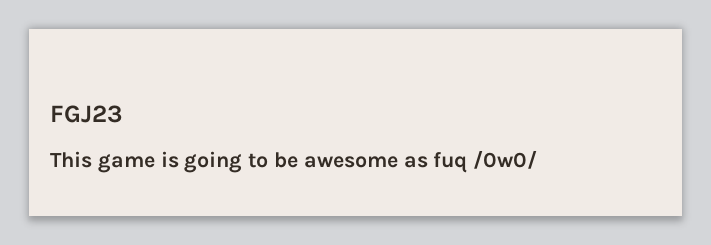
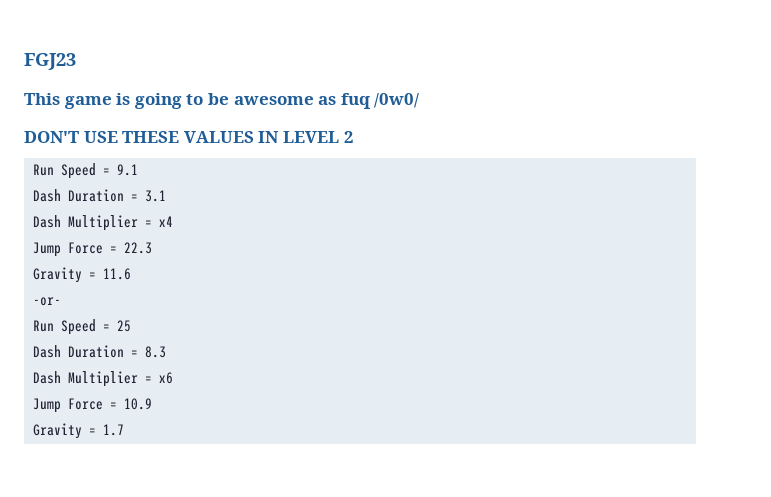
+ DON'T USE THESE VALUES IN LEVEL 2
+ Run Speed = 9.1
+ Dash Duration = 3.1
+ Dash Multiplier = x4
+ Jump Force = 22.3
+ Gravity = 11.6
+ -or-
+ Run Speed = 25
+ Dash Duration = 8.3
+ Dash Multiplier = x6
+ Jump Force = 10.9
+ Gravity = 1.7

